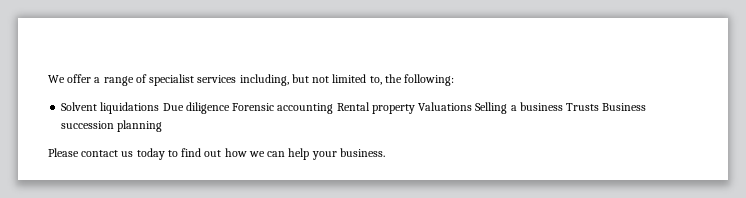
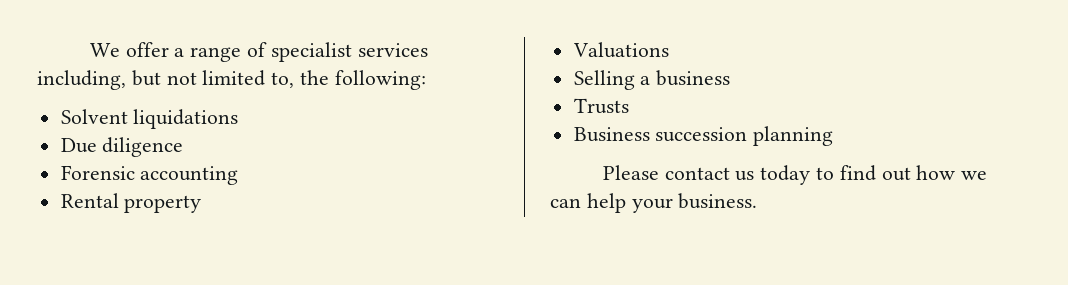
- Solvent liquidations Due diligence Forensic accounting Rental property Valuations Selling a business Trusts Business succession planning
+ Solvent liquidations
+ Due diligence
+ Forensic accounting
+ Rental property
+ Valuations
+ Selling a business
+ Trusts
+ Business succession planning

